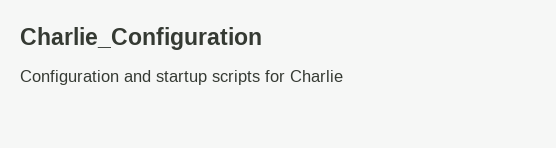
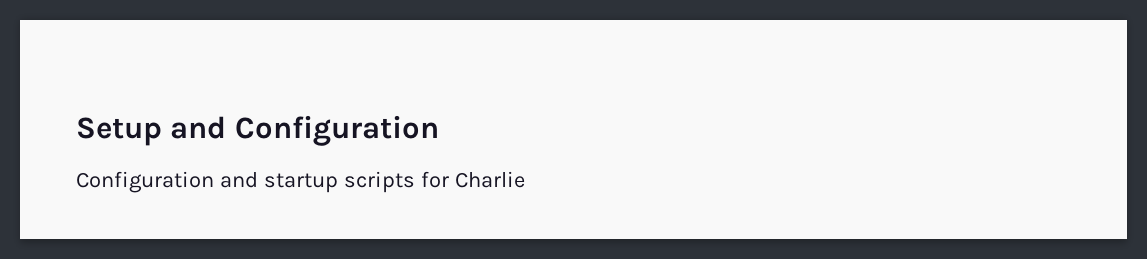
- Charlie_Configuration
+ Setup and Configuration

